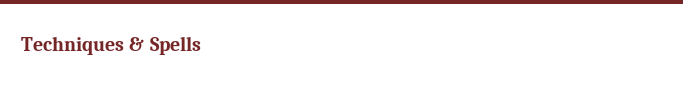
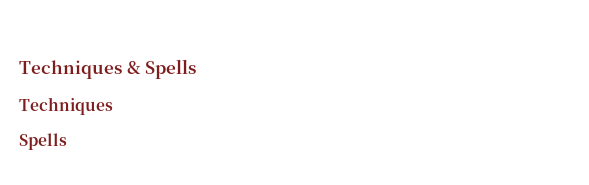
  Techniques & Spells
+ Techniques
+ Spells

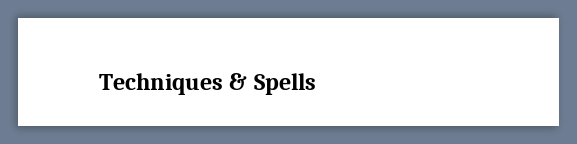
  Techniques & Spells
- Techniques
- Spells

